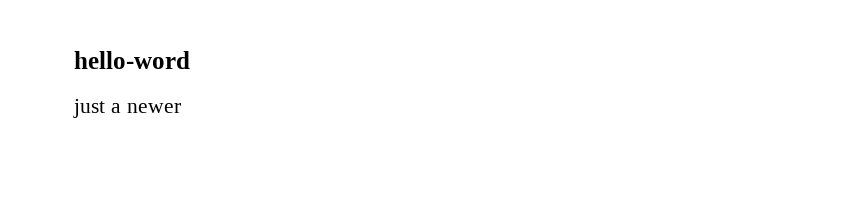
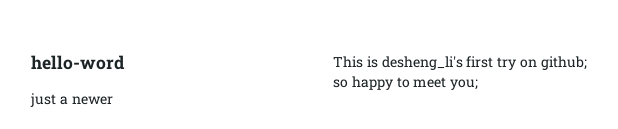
+ This is desheng_li's first try on github; so happy to meet you;

